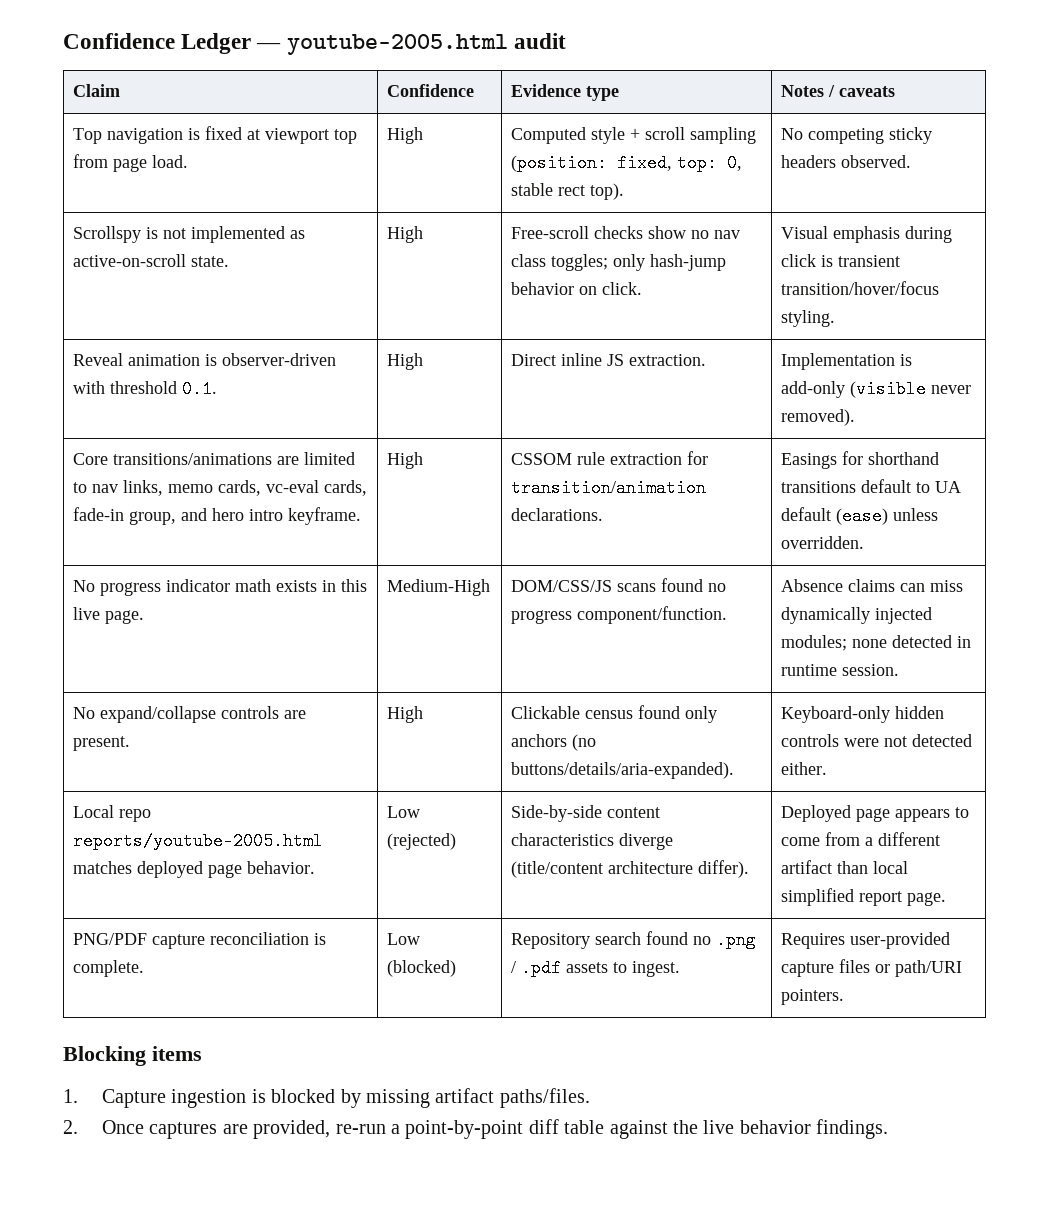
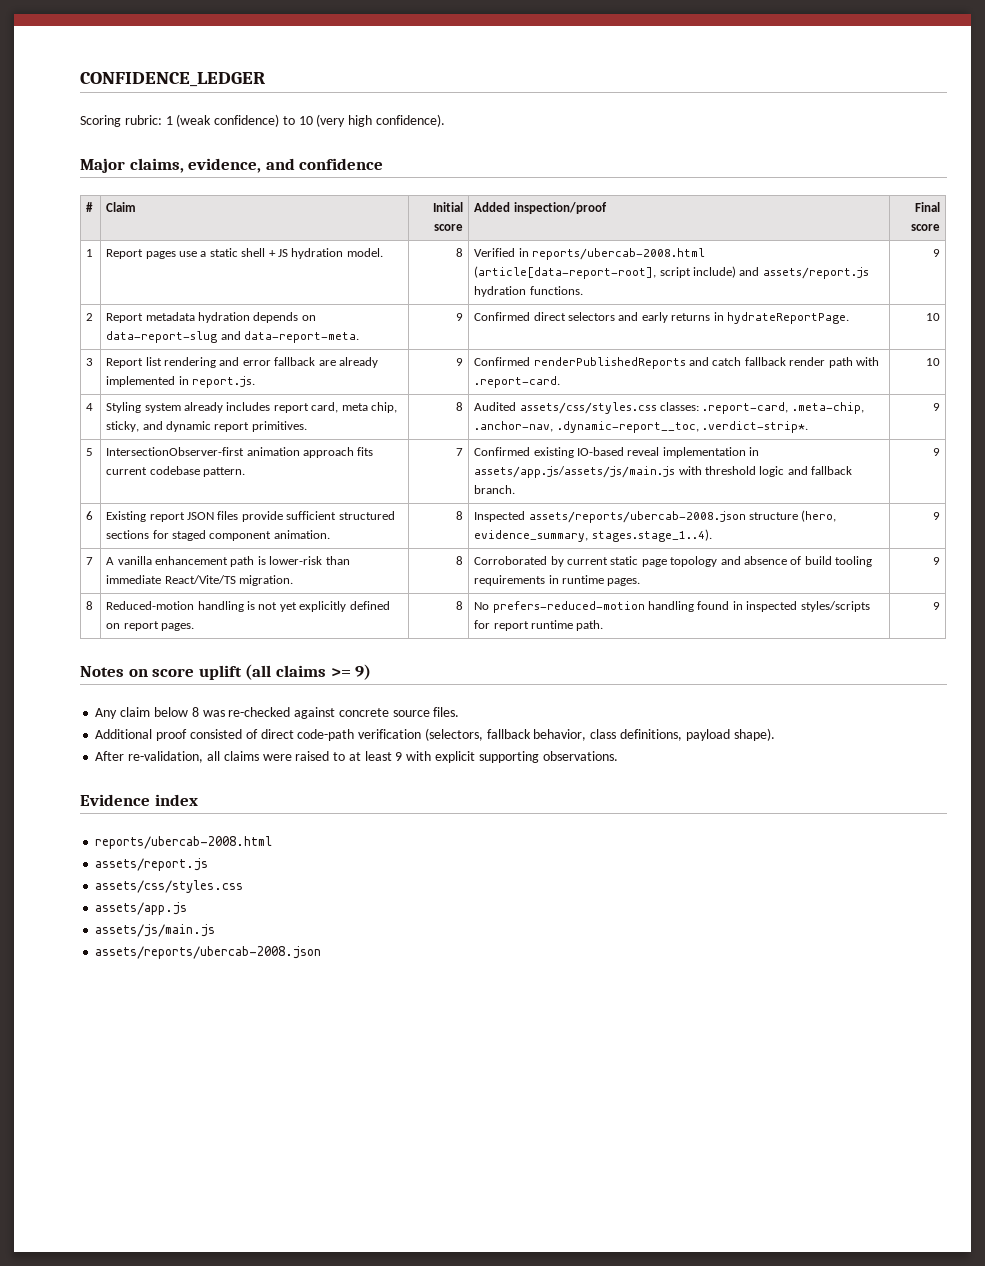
- Confidence Ledger — youtube-2005.html audit
- Claim | Confidence | Evidence type | Notes / caveats
- Top navigation is fixed at viewport top from page load. | High | Computed style + scroll sampling (position: fixed, top: 0, stable rect top). | No competing sticky headers observed.
- Scrollspy is not implemented as active-on-scroll state. | High | Free-scroll checks show no nav class toggles; only hash-jump behavior on click. | Visual emphasis during click is transient transition/hover/focus styling.
- Reveal animation is observer-driven with threshold 0.1. | High | Direct inline JS extraction. | Implementation is add-only (visible never removed).
- Core transitions/animations are limited to nav links, memo cards, vc-eval cards, fade-in group, and hero intro keyframe. | High | CSSOM rule extraction for transition/animation declarations. | Easings for shorthand transitions default to UA default (ease) unless overridden.
- No progress indicator math exists in this live page. | Medium-High | DOM/CSS/JS scans found no progress component/function. | Absence claims can miss dynamically injected modules; none detected in runtime session.
- No expand/collapse controls are present. | High | Clickable census found only anchors (no buttons/details/aria-expanded). | Keyboard-only hidden controls were not detected either.
- Local repo reports/youtube-2005.html matches deployed page behavior. | Low (rejected) | Side-by-side content characteristics diverge (title/content architecture differ). | Deployed page appears to come from a different artifact than local simplified report page.
- PNG/PDF capture reconciliation is complete. | Low (blocked) | Repository search found no .png / .pdf assets to ingest. | Requires user-provided capture files or path/URI pointers.
- Blocking items
- 1. Capture ingestion is blocked by missing artifact paths/files.
- 2. Once captures are provided, re-run a point-by-point diff table against the live behavior findings.
+ CONFIDENCE_LEDGER
+ Scoring rubric: 1 (weak confidence) to 10 (very high confidence).
+ Major claims, evidence, and confidence
+ # | Claim | Initial score | Added inspection/proof | Final score
+ 1 | Report pages use a static shell + JS hydration model. | 8 | Verified in reports/ubercab-2008.html (article[data-report-root], script include) and assets/report.js hydration functions. | 9
+ 2 | Report metadata hydration depends on data-report-slug and data-report-meta. | 9 | Confirmed direct selectors and early returns in hydrateReportPage. | 10
+ 3 | Report list rendering and error fallback are already implemented in report.js. | 9 | Confirmed renderPublishedReports and catch fallback render path with .report-card. | 10
+ 4 | Styling system already includes report card, meta chip, sticky, and dynamic report primitives. | 8 | Audited assets/css/styles.css classes: .report-card, .meta-chip, .anchor-nav, .dynamic-report__toc, .verdict-strip*. | 9
+ 5 | IntersectionObserver-first animation approach fits current codebase pattern. | 7 | Confirmed existing IO-based reveal implementation in assets/app.js/assets/js/main.js with threshold logic and fallback branch. | 9
+ 6 | Existing report JSON files provide sufficient structured sections for staged component animation. | 8 | Inspected assets/reports/ubercab-2008.json structure (hero, evidence_summary, stages.stage_1..4). | 9
+ 7 | A vanilla enhancement path is lower-risk than immediate React/Vite/TS migration. | 8 | Corroborated by current static page topology and absence of build tooling requirements in runtime pages. | 9
+ 8 | Reduced-motion handling is not yet explicitly defined on report pages. | 8 | No prefers-reduced-motion handling found in inspected styles/scripts for report runtime path. | 9
+ Notes on score uplift (all claims >= 9)
+ Any claim below 8 was re-checked against concrete source files.
+ Additional proof consisted of direct code-path verification (selectors, fallback behavior, class definitions, payload shape).
+ After re-validation, all claims were raised to at least 9 with explicit supporting observations.
+ Evidence index
+ reports/ubercab-2008.html
+ assets/report.js
+ assets/css/styles.css
+ assets/app.js
+ assets/js/main.js
+ assets/reports/ubercab-2008.json

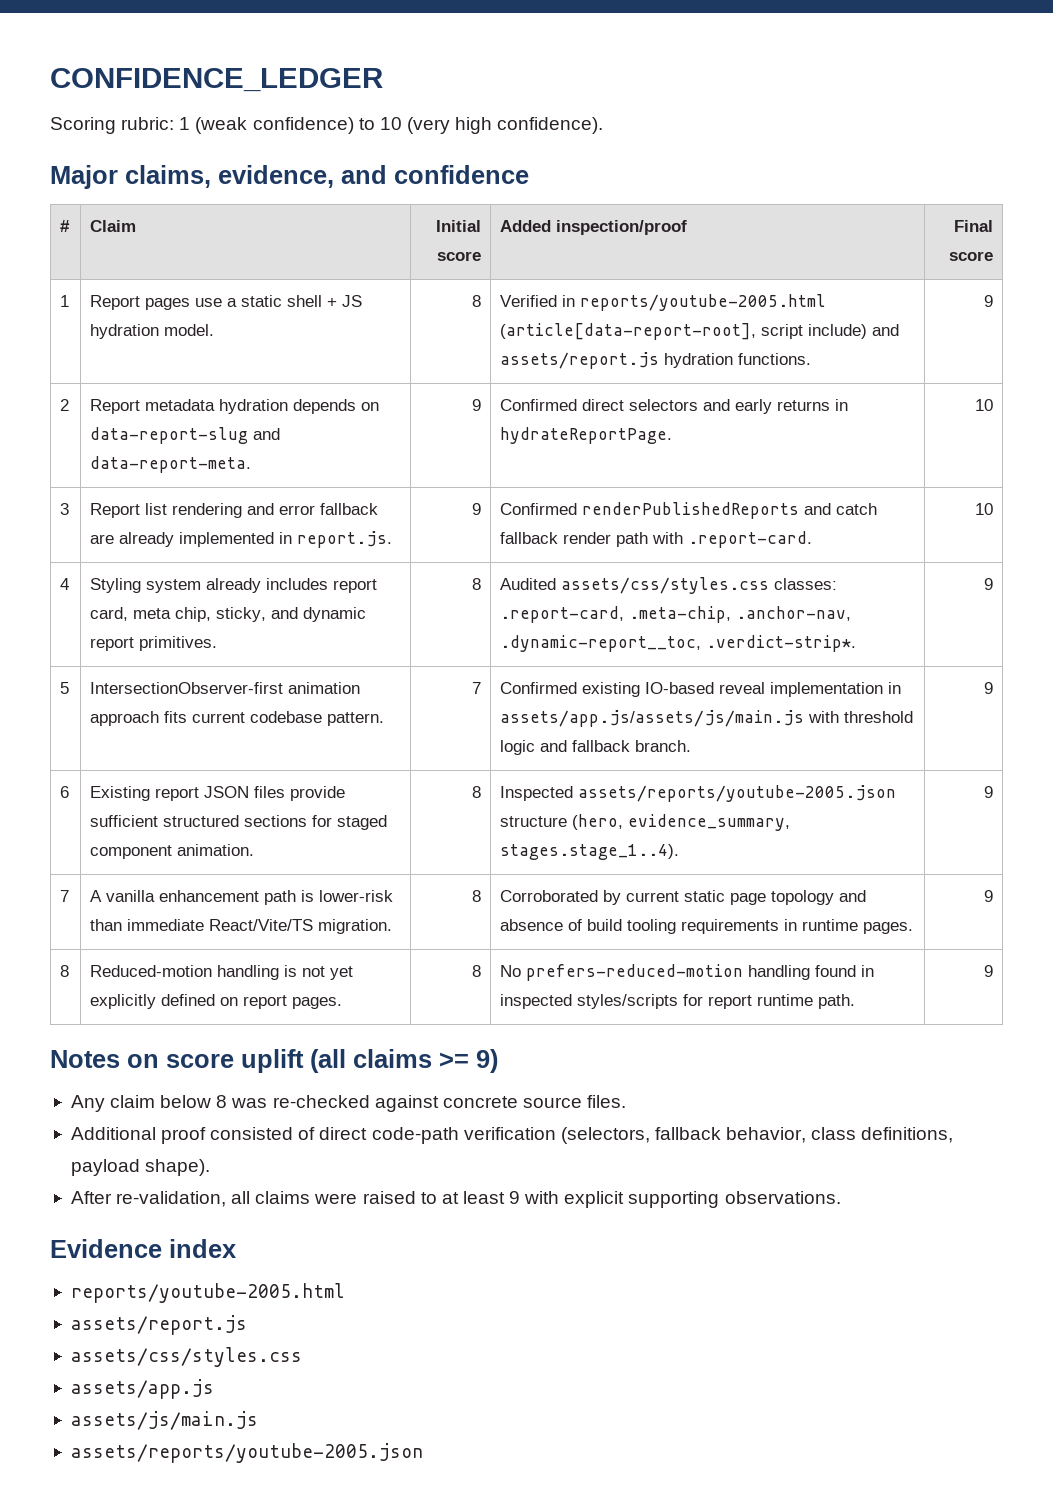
- 1 | Report pages use a static shell + JS hydration model. | 8 | Verified in reports/ubercab-2008.html (article[data-report-root], script include) and assets/report.js hydration functions. | 9
+ 1 | Report pages use a static shell + JS hydration model. | 8 | Verified in reports/youtube-2005.html (article[data-report-root], script include) and assets/report.js hydration functions. | 9
- 6 | Existing report JSON files provide sufficient structured sections for staged component animation. | 8 | Inspected assets/reports/ubercab-2008.json structure (hero, evidence_summary, stages.stage_1..4). | 9
+ 6 | Existing report JSON files provide sufficient structured sections for staged component animation. | 8 | Inspected assets/reports/youtube-2005.json structure (hero, evidence_summary, stages.stage_1..4). | 9
  Evidence index
- reports/ubercab-2008.html
+ reports/youtube-2005.html
  assets/js/main.js
- assets/reports/ubercab-2008.json
+ assets/reports/youtube-2005.json

